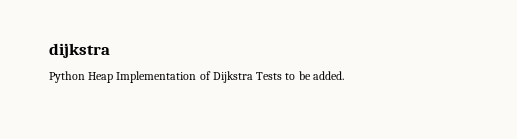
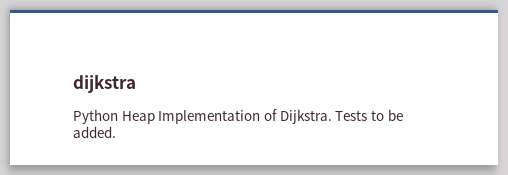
- Python Heap Implementation of Dijkstra Tests to be added.
+ Python Heap Implementation of Dijkstra. Tests to be added.

